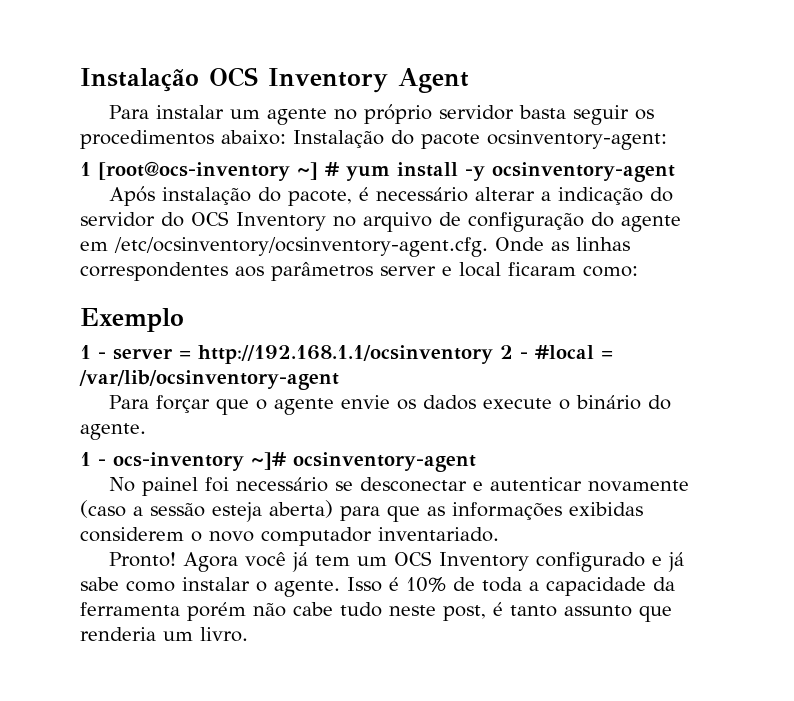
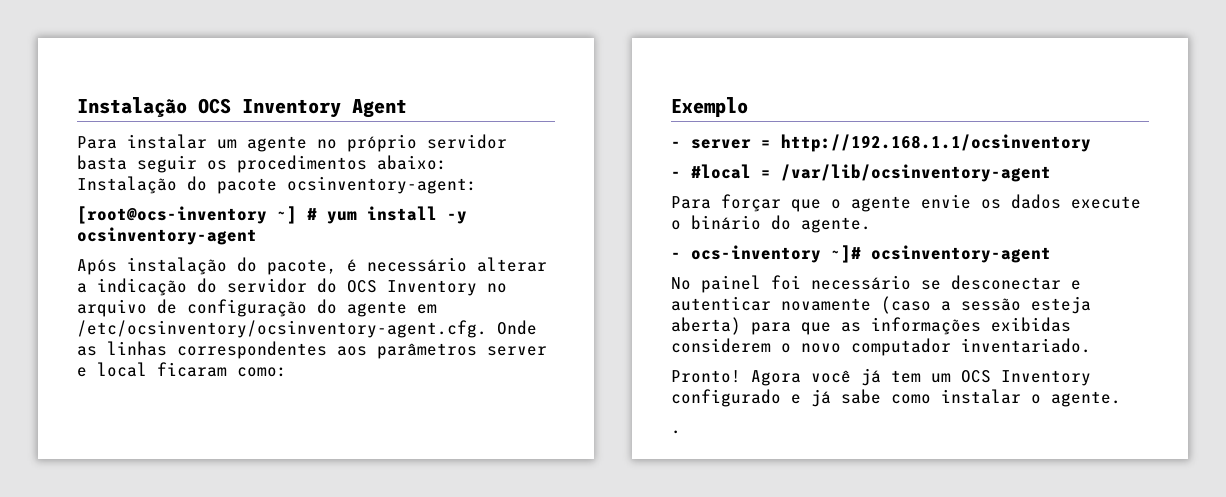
- 1 [root@ocs-inventory ~] # yum install -y ocsinventory-agent
+ [root@ocs-inventory ~] # yum install -y ocsinventory-agent
- 1 - server = http://192.168.1.1/ocsinventory 2 - #local = /var/lib/ocsinventory-agent
+ - server = http://192.168.1.1/ocsinventory
+ - #local = /var/lib/ocsinventory-agent
- 1 - ocs-inventory ~]# ocsinventory-agent
+ - ocs-inventory ~]# ocsinventory-agent
- Agora você já tem um OCS Inventory configurado e já sabe como instalar o agente. Isso é 10% de toda a capacidade da ferramenta porém não cabe tudo neste post, é tanto assunto que renderia um livro.
+ Agora você já tem um OCS Inventory configurado e já sabe como instalar o agente.
+ .

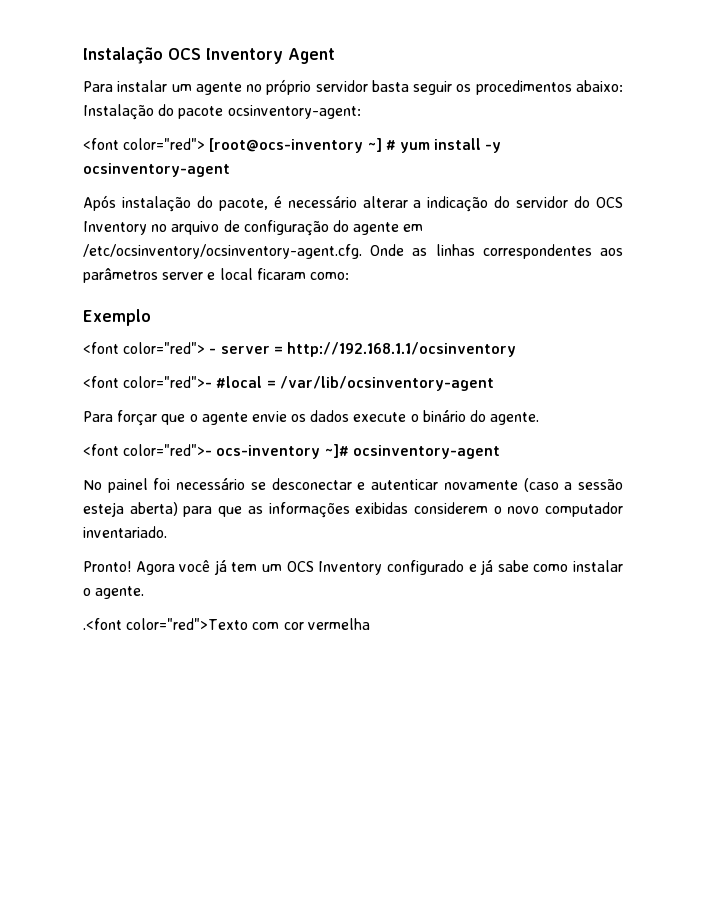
- [root@ocs-inventory ~] # yum install -y ocsinventory-agent
+ <font color="red"> [root@ocs-inventory ~] # yum install -y ocsinventory-agent
- - server = http://192.168.1.1/ocsinventory
+ <font color="red"> - server = http://192.168.1.1/ocsinventory
- - #local = /var/lib/ocsinventory-agent
+ <font color="red">- #local = /var/lib/ocsinventory-agent
- - ocs-inventory ~]# ocsinventory-agent
+ <font color="red">- ocs-inventory ~]# ocsinventory-agent
- .
+ .<font color="red">Texto com cor vermelha

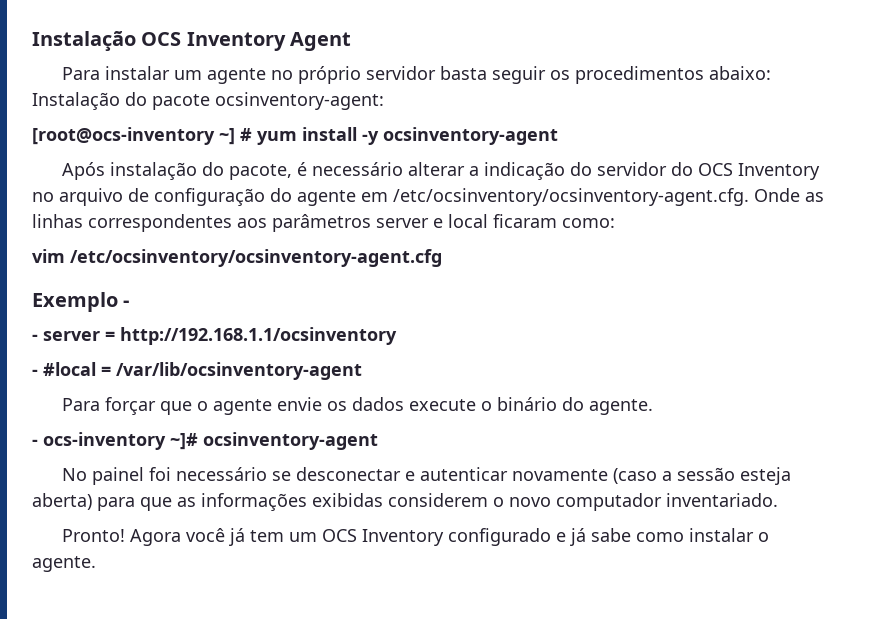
- <font color="red"> [root@ocs-inventory ~] # yum install -y ocsinventory-agent
+ [root@ocs-inventory ~] # yum install -y ocsinventory-agent
+ vim /etc/ocsinventory/ocsinventory-agent.cfg
- Exemplo
- <font color="red"> - server = http://192.168.1.1/ocsinventory
+ Exemplo -
+ - server = http://192.168.1.1/ocsinventory
- <font color="red">- #local = /var/lib/ocsinventory-agent
+ - #local = /var/lib/ocsinventory-agent
- <font color="red">- ocs-inventory ~]# ocsinventory-agent
+ - ocs-inventory ~]# ocsinventory-agent
- .<font color="red">Texto com cor vermelha

